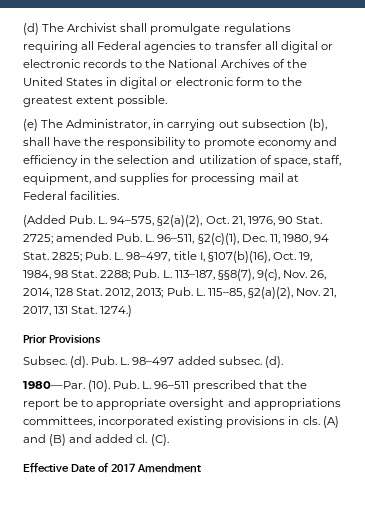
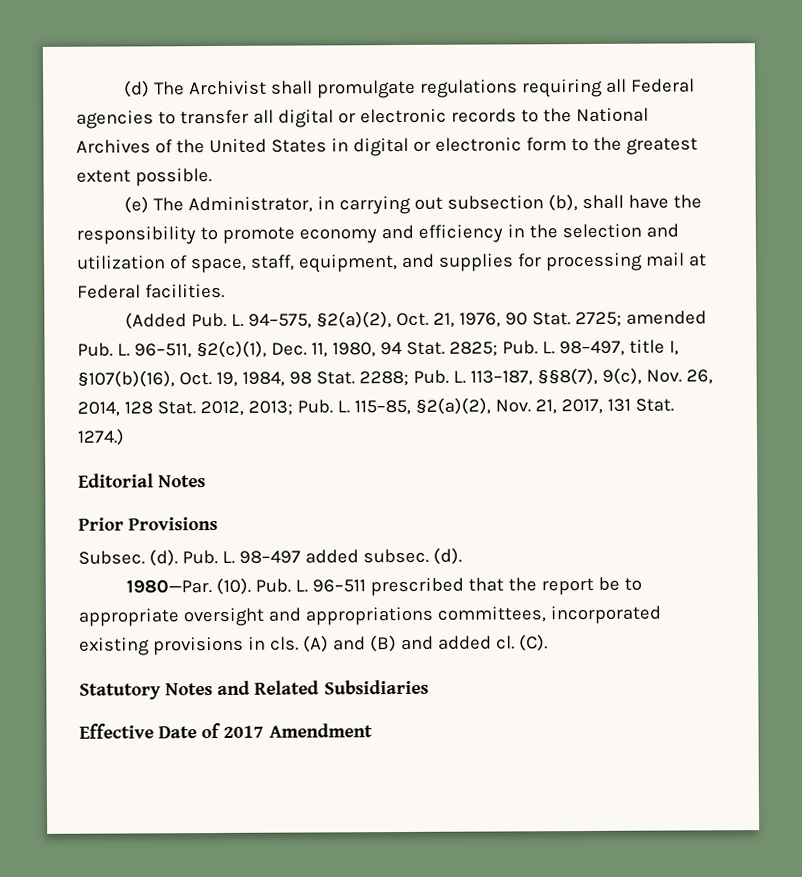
+ Editorial Notes
+ Statutory Notes and Related Subsidiaries

